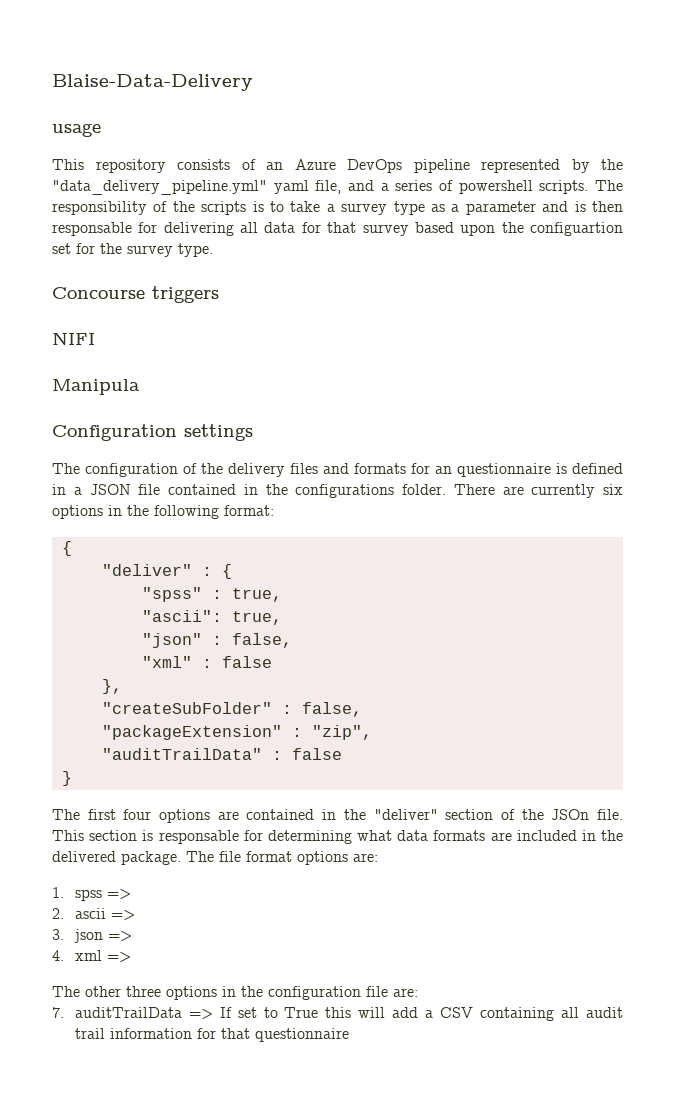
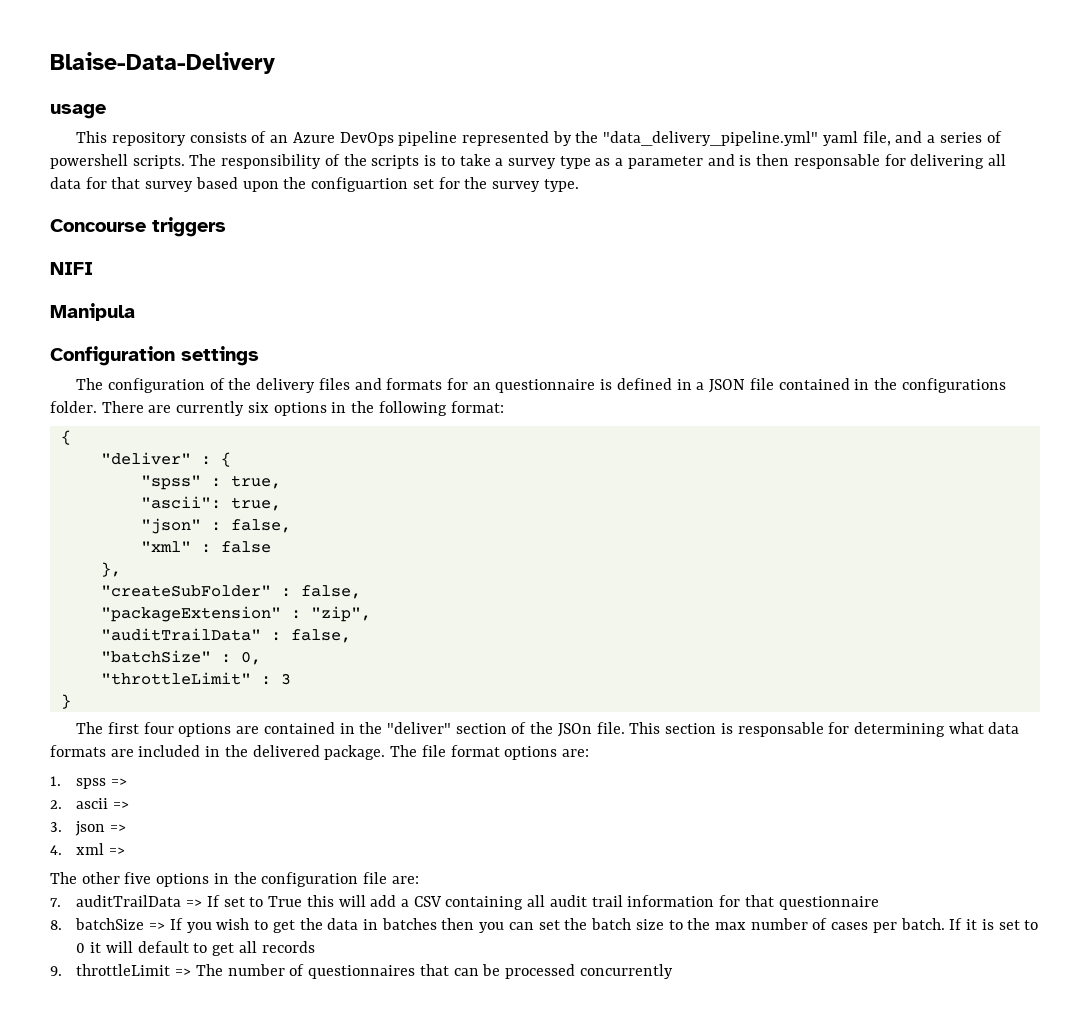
- "auditTrailData" : false
+ "auditTrailData" : false,
+ "batchSize" : 0,
+ "throttleLimit" : 3
- The other three options in the configuration file are:
+ The other five options in the configuration file are:
+ 8. batchSize => If you wish to get the data in batches then you can set the batch size to the max number of cases per batch. If it is set to 0 it will default to get all records
+ 9. throttleLimit => The number of questionnaires that can be processed concurrently

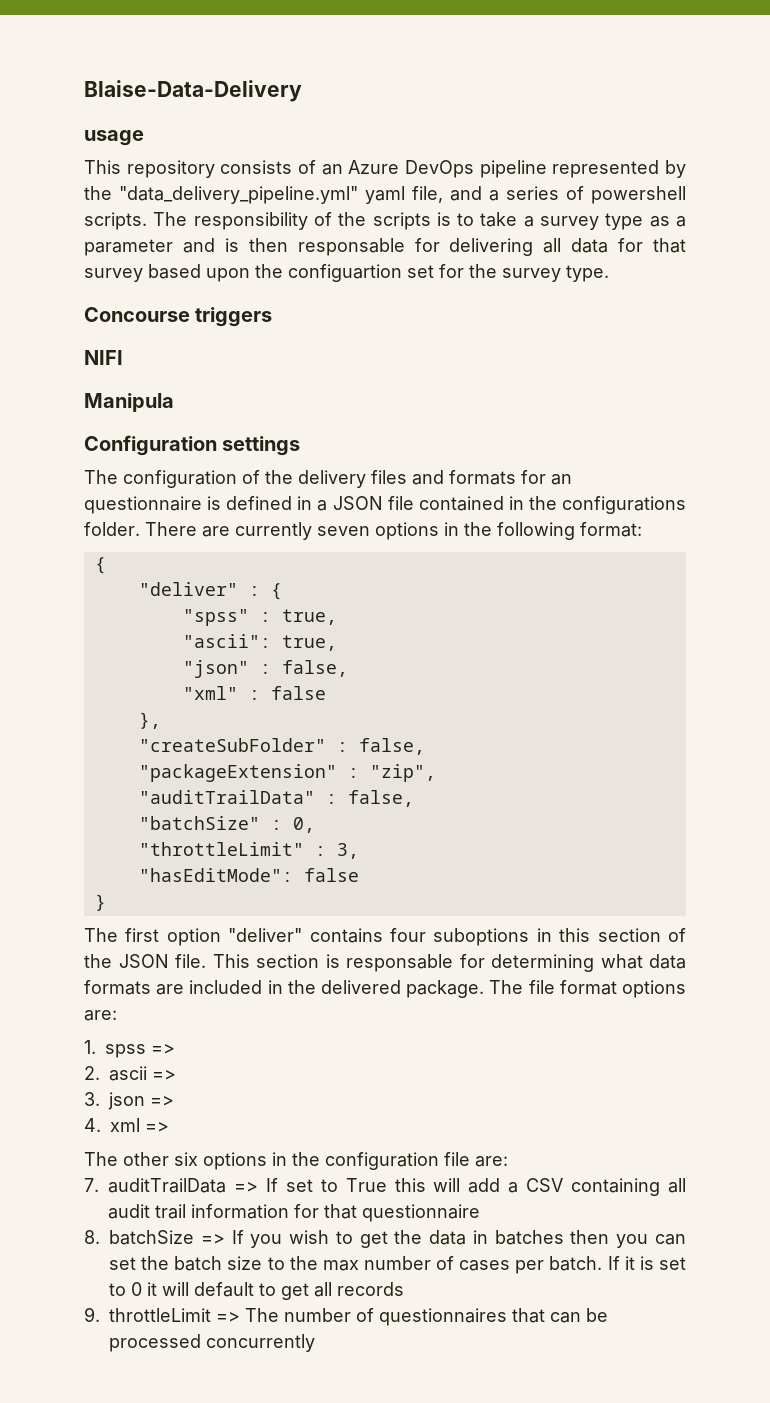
- There are currently six options in the following format:
+ There are currently seven options in the following format:
- "throttleLimit" : 3
+ "throttleLimit" : 3,
+ "hasEditMode": false
- The first four options are contained in the "deliver" section of the JSOn file.
+ The first option "deliver" contains four suboptions in this section of the JSON file.
- The other five options in the configuration file are:
+ The other six options in the configuration file are:

